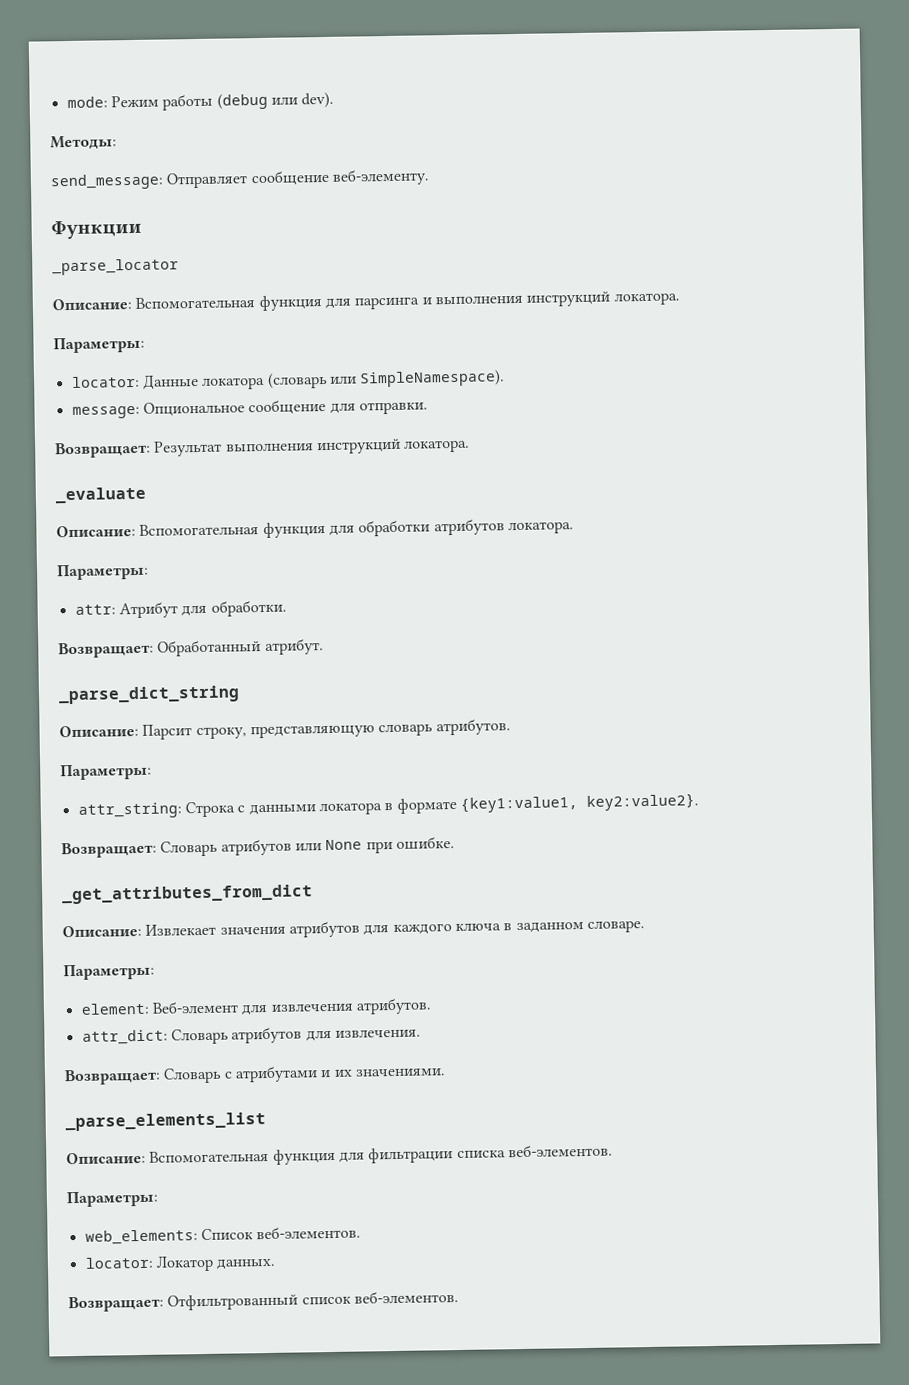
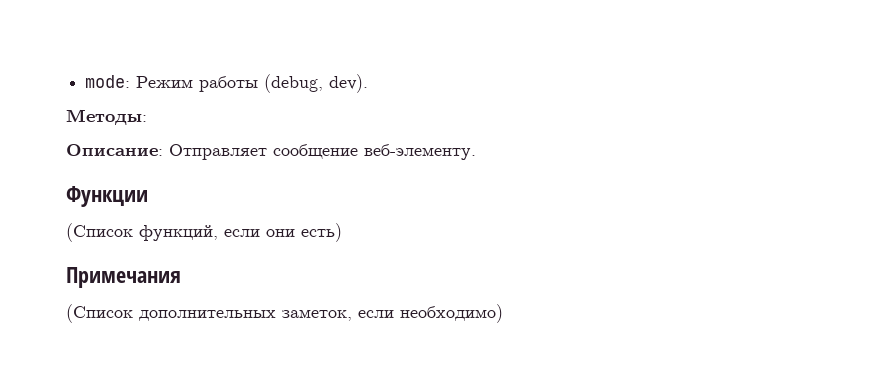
- mode: Режим работы (debug или dev).
+ mode: Режим работы (debug, dev).
- send_message: Отправляет сообщение веб-элементу.
+ Описание: Отправляет сообщение веб-элементу.
- _parse_locator
- Описание: Вспомогательная функция для парсинга и выполнения инструкций локатора.
- Параметры:
- locator: Данные локатора (словарь или SimpleNamespace).
- message: Опциональное сообщение для отправки.
- Возвращает: Результат выполнения инструкций локатора.
- _evaluate
- Описание: Вспомогательная функция для обработки атрибутов локатора.
- Параметры:
- attr: Атрибут для обработки.
- Возвращает: Обработанный атрибут.
- _parse_dict_string
- Описание: Парсит строку, представляющую словарь атрибутов.
- Параметры:
- attr_string: Строка с данными локатора в формате {key1:value1, key2:value2}.
- Возвращает: Словарь атрибутов или None при ошибке.
- _get_attributes_from_dict
- Описание: Извлекает значения атрибутов для каждого ключа в заданном словаре.
- Параметры:
- element: Веб-элемент для извлечения атрибутов.
- attr_dict: Словарь атрибутов для извлечения.
- Возвращает: Словарь с атрибутами и их значениями.
- _parse_elements_list
- Описание: Вспомогательная функция для фильтрации списка веб-элементов.
- Параметры:
- web_elements: Список веб-элементов.
- locator: Локатор данных.
- Возвращает: Отфильтрованный список веб-элементов.
+ (Список функций, если они есть)
+ Примечания
+ (Список дополнительных заметок, если необходимо)

